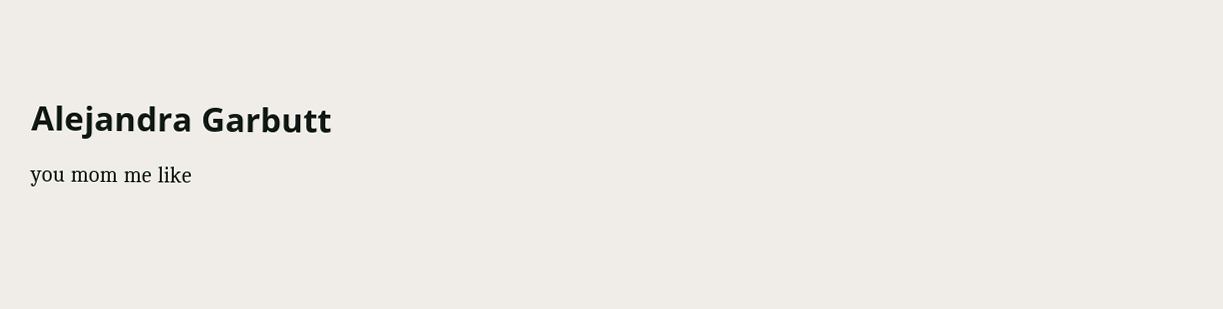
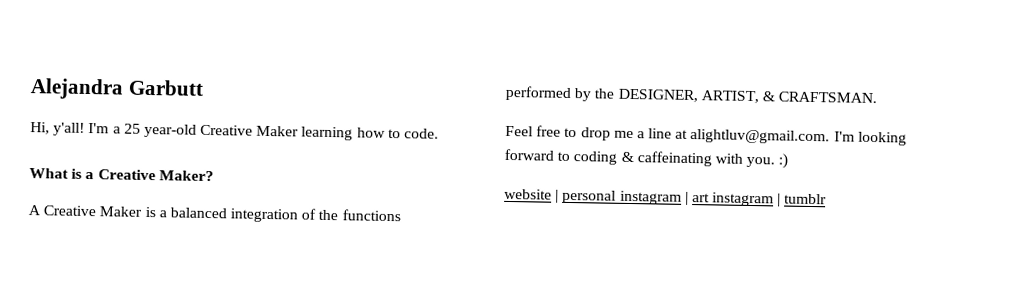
- you mom me like
+ Hi, y'all! I'm a 25 year-old Creative Maker learning how to code.
+ What is a Creative Maker?
+ A Creative Maker is a balanced integration of the functions performed by the DESIGNER, ARTIST, & CRAFTSMAN.
+ Feel free to drop me a line at alightluv@gmail.com. I'm looking forward to coding & caffeinating with you. :)
+ website | personal instagram | art instagram | tumblr

